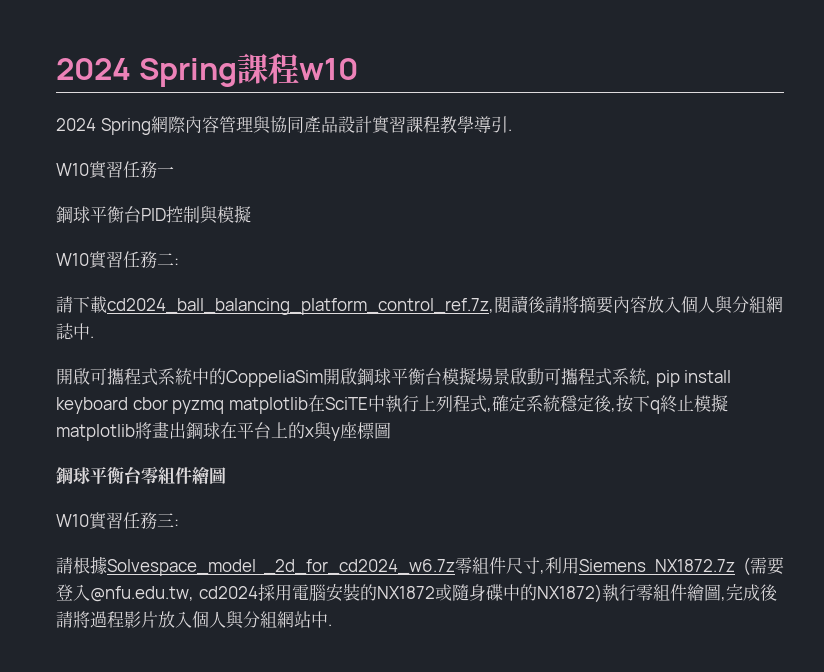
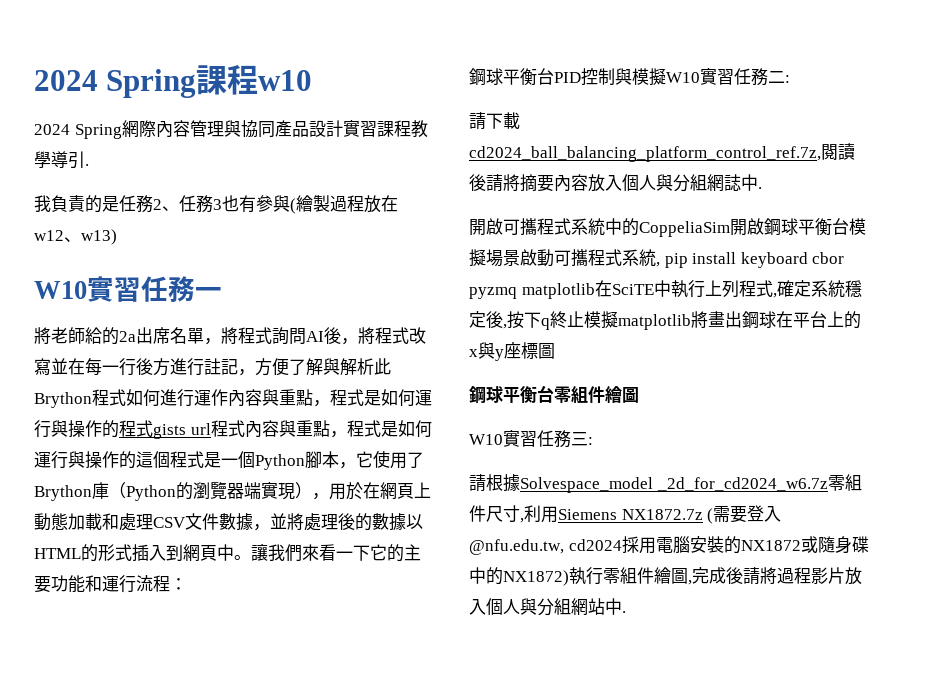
+ 我負責的是任務2、任務3也有參與(繪製過程放在w12、w13)
  W10實習任務一
+ 將老師給的2a出席名單，將程式詢問AI後，將程式改寫並在每一行後方進行註記，方便了解與解析此Brython程式如何進行運作內容與重點，程式是如何運行與操作的程式gists url程式內容與重點，程式是如何運行與操作的這個程式是一個Python腳本，它使用了Brython庫（Python的瀏覽器端實現），用於在網頁上動態加載和處理CSV文件數據，並將處理後的數據以HTML的形式插入到網頁中。讓我們來看一下它的主要功能和運行流程：
- 鋼球平衡台PID控制與模擬
- W10實習任務二:
+ 鋼球平衡台PID控制與模擬W10實習任務二:

